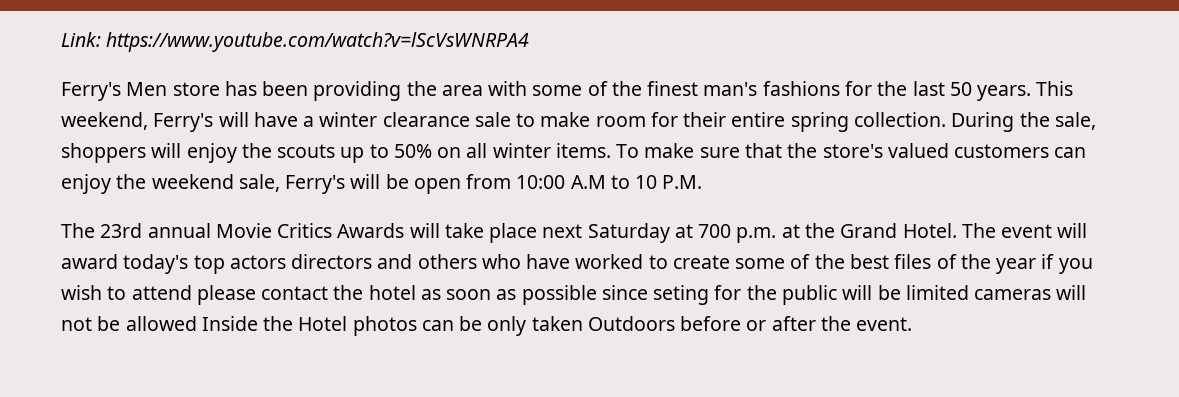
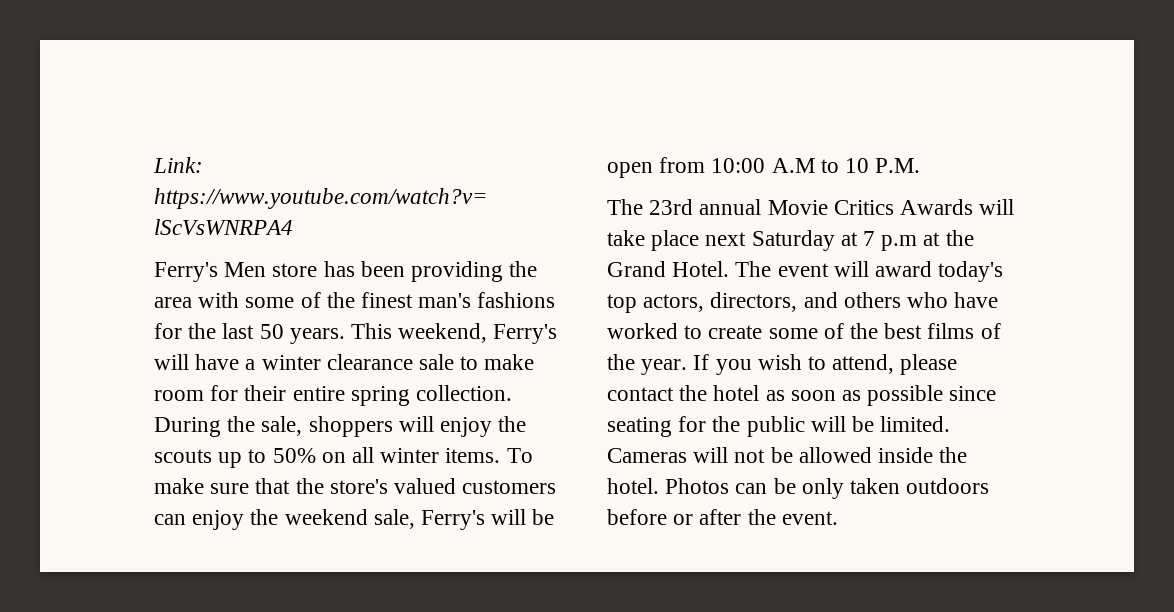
- The 23rd annual Movie Critics Awards will take place next Saturday at 700 p.m. at the Grand Hotel.
+ The 23rd annual Movie Critics Awards will take place next Saturday at 7 p.m at the Grand Hotel.
- The event will award today's top actors directors and others who have worked to create some of the best files of the year if you wish to attend please contact the hotel as soon as possible since seting for the public will be limited cameras will not be allowed Inside the Hotel photos can be only taken Outdoors before or after the event.
+ The event will award today's top actors, directors, and others who have worked to create some of the best films of the year. If you wish to attend, please contact the hotel as soon as possible since seating for the public will be limited. Cameras will not be allowed inside the hotel. Photos can be only taken outdoors before or after the event.

